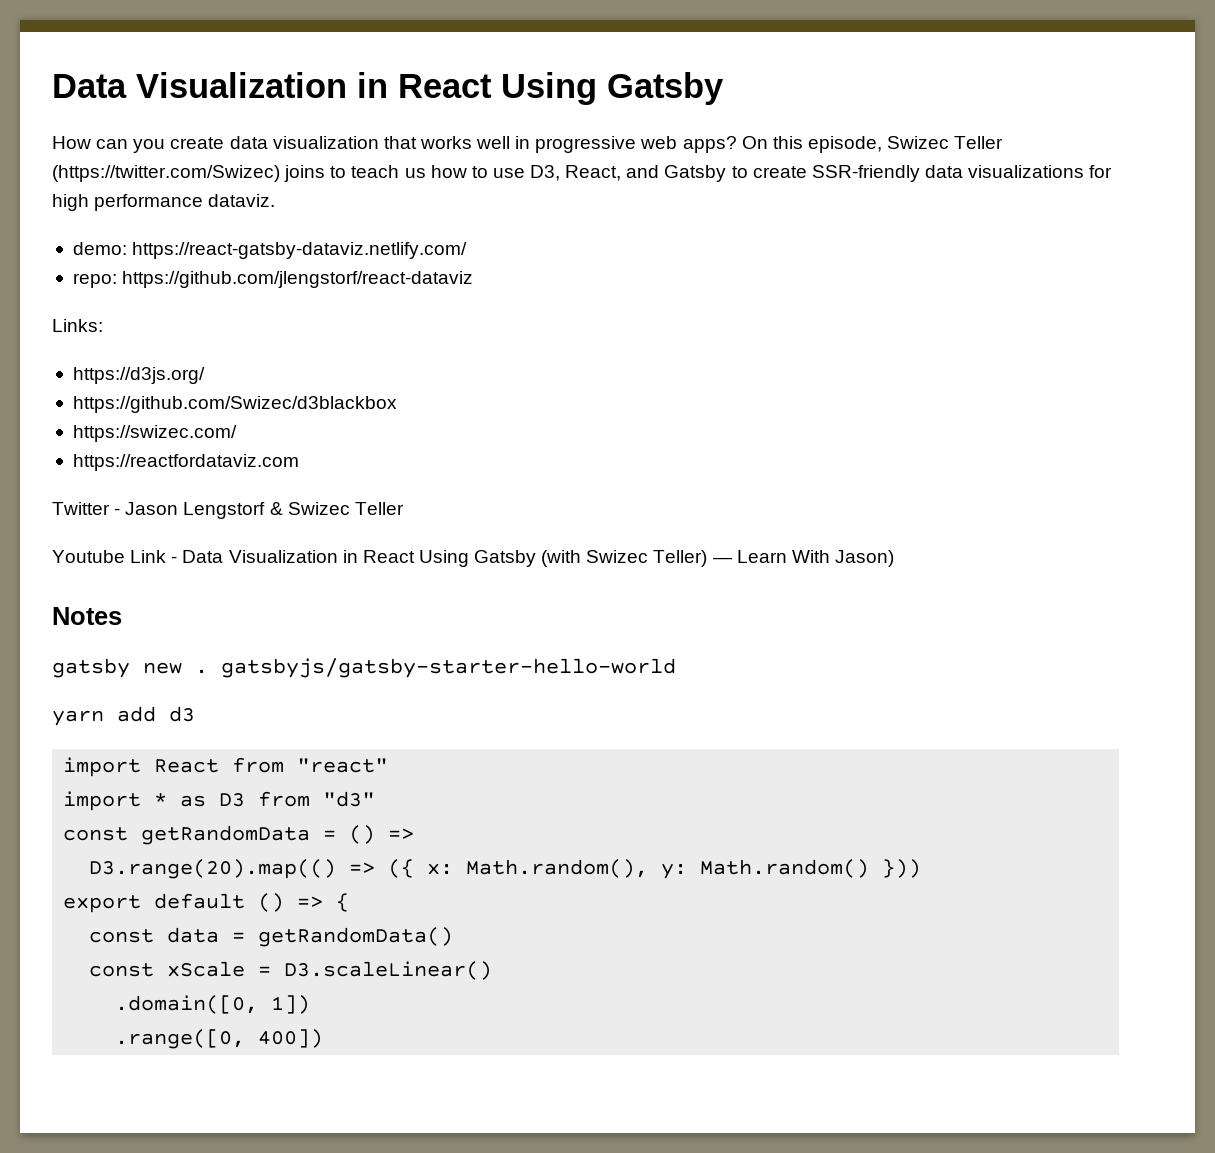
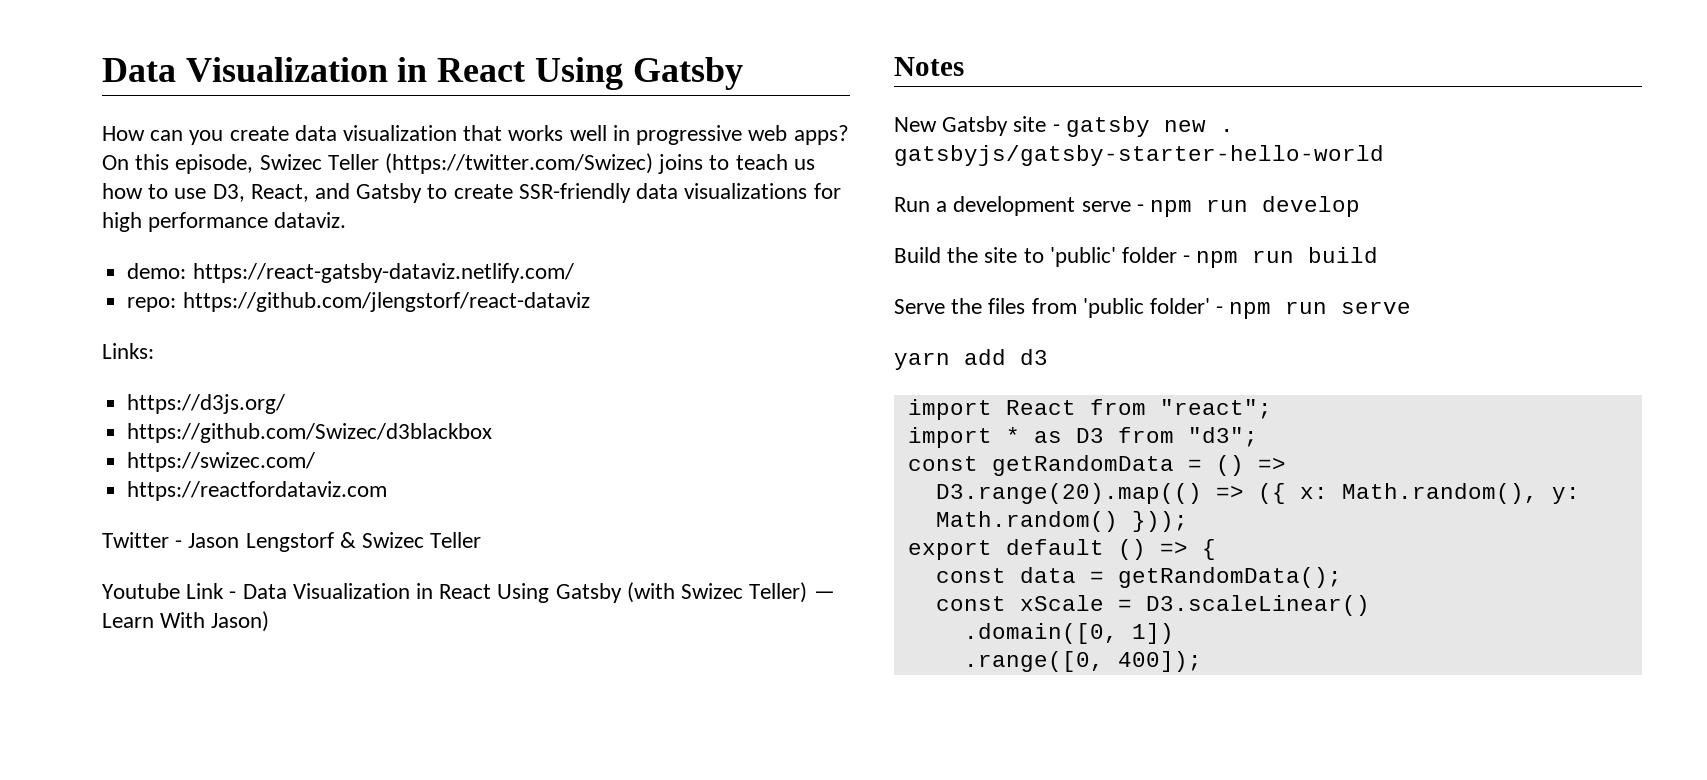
- gatsby new . gatsbyjs/gatsby-starter-hello-world
+ New Gatsby site - gatsby new . gatsbyjs/gatsby-starter-hello-world
+ Run a development serve - npm run develop
+ Build the site to 'public' folder - npm run build
+ Serve the files from 'public folder' - npm run serve
- import React from "react"
+ import React from "react";
- import * as D3 from "d3"
+ import * as D3 from "d3";
- D3.range(20).map(() => ({ x: Math.random(), y: Math.random() }))
+ D3.range(20).map(() => ({ x: Math.random(), y: Math.random() }));
- const data = getRandomData()
+ const data = getRandomData();
- .range([0, 400])
+ .range([0, 400]);

